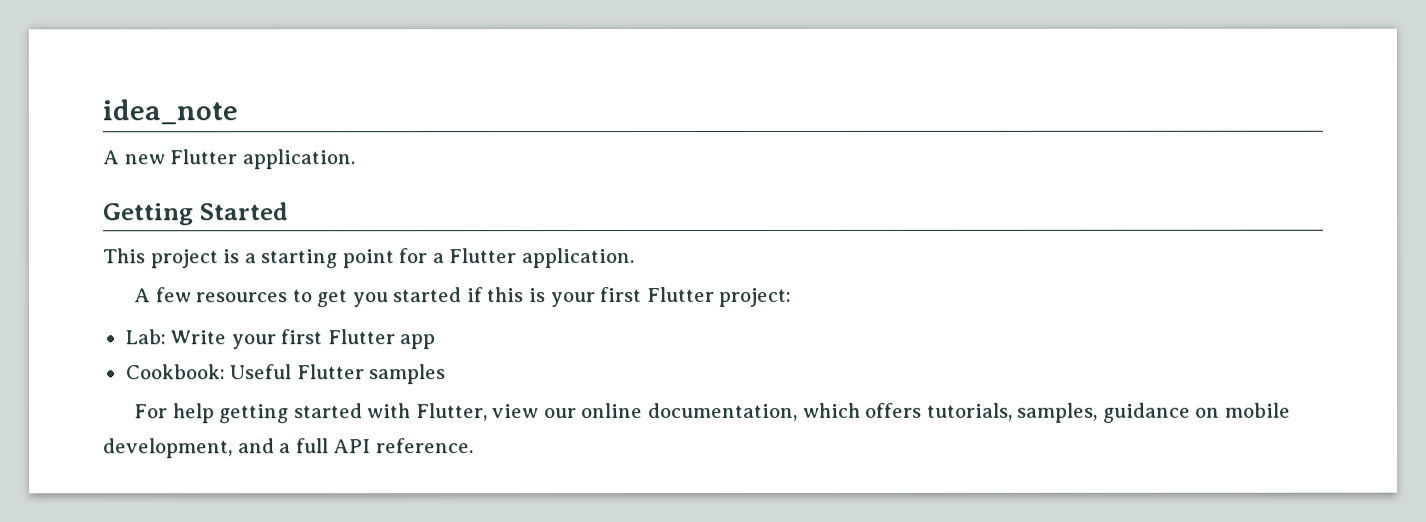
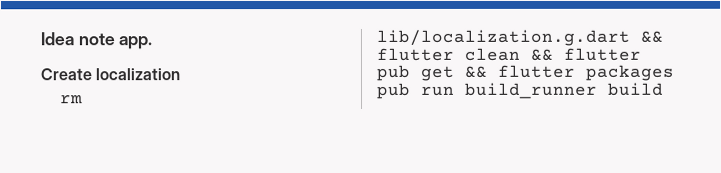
- idea_note
- A new Flutter application.
- Getting Started
- This project is a starting point for a Flutter application.
- A few resources to get you started if this is your first Flutter project:
- Lab: Write your first Flutter app
- Cookbook: Useful Flutter samples
- For help getting started with Flutter, view our online documentation, which offers tutorials, samples, guidance on mobile development, and a full API reference.
+ Idea note app.
+ Create localization
+ rm lib/localization.g.dart && flutter clean && flutter pub get && flutter packages pub run build_runner build

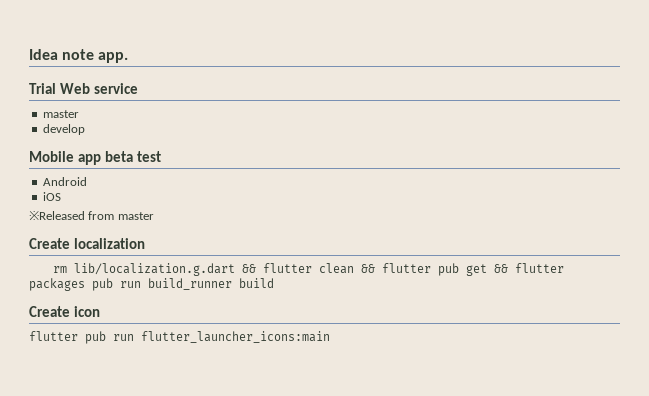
+ Trial Web service
+ master
+ develop
+ Mobile app beta test
+ Android
+ iOS
+ ※Released from master
+ Create icon
+ flutter pub run flutter_launcher_icons:main

